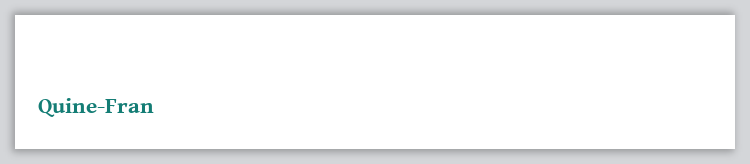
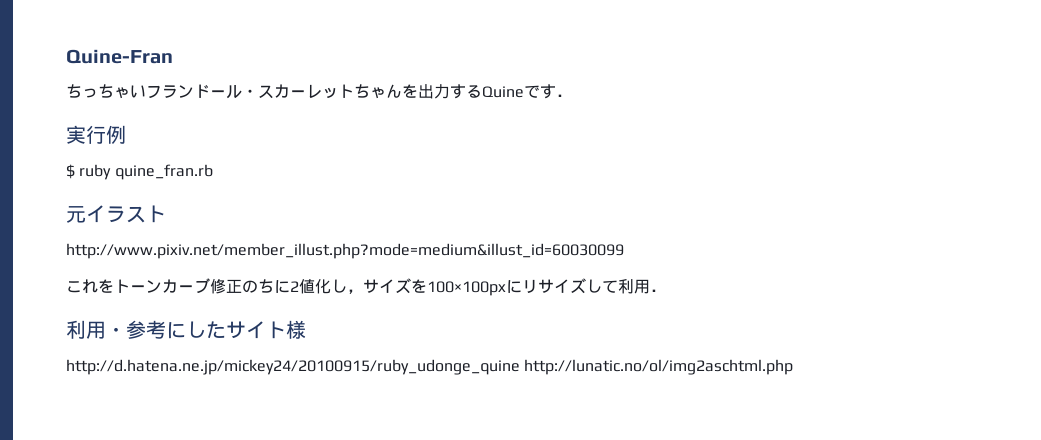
+ ちっちゃいフランドール・スカーレットちゃんを出力するQuineです．
+ 実行例
+ $ ruby quine_fran.rb
+ 元イラスト
+ http://www.pixiv.net/member_illust.php?mode=medium&illust_id=60030099
+ これをトーンカーブ修正のちに2値化し，サイズを100×100pxにリサイズして利用．
+ 利用・参考にしたサイト様
+ http://d.hatena.ne.jp/mickey24/20100915/ruby_udonge_quine http://lunatic.no/ol/img2aschtml.php

